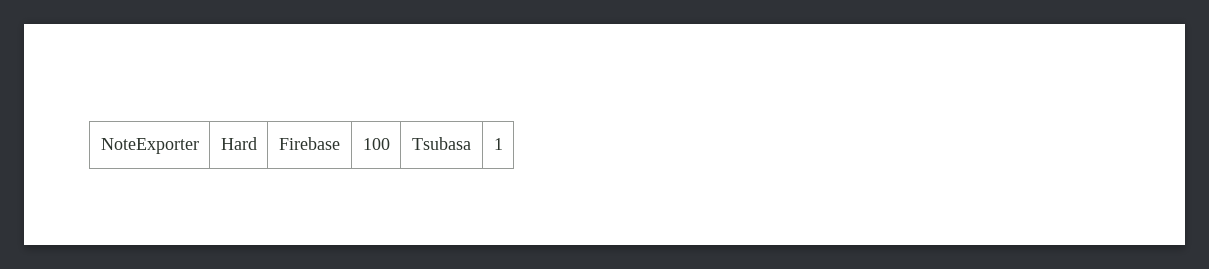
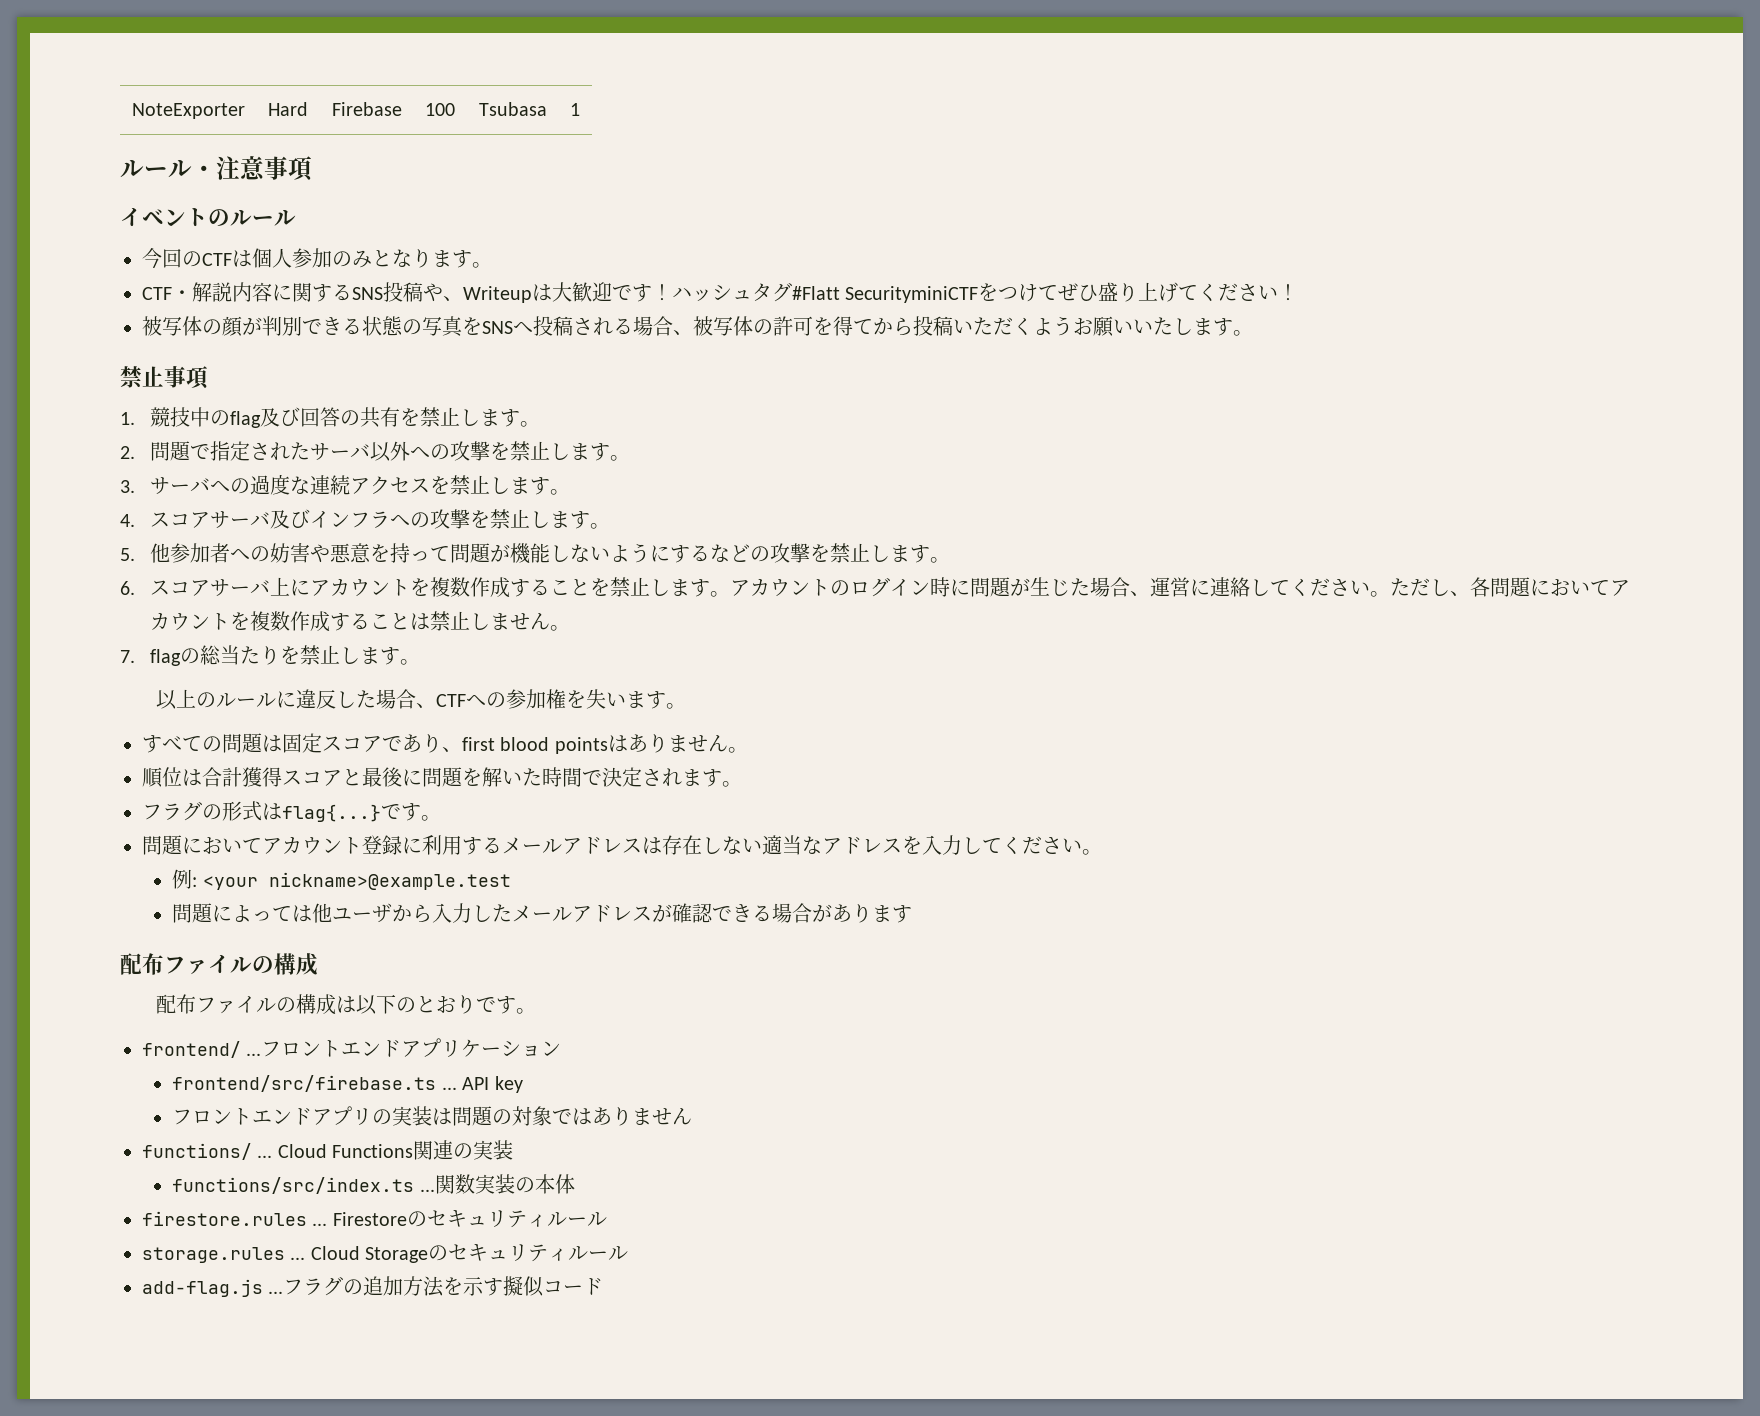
+ ルール・注意事項
+ イベントのルール
+ 今回のCTFは個人参加のみとなります。
+ CTF・解説内容に関するSNS投稿や、Writeupは大歓迎です！ハッシュタグ#Flatt SecurityminiCTFをつけてぜひ盛り上げてください！
+ 被写体の顔が判別できる状態の写真をSNSへ投稿される場合、被写体の許可を得てから投稿いただくようお願いいたします。
+ 禁止事項
+ 1.競技中のflag及び回答の共有を禁止します。
+ 2.問題で指定されたサーバ以外への攻撃を禁止します。
+ 3.サーバへの過度な連続アクセスを禁止します。
+ 4.スコアサーバ及びインフラへの攻撃を禁止します。
+ 5.他参加者への妨害や悪意を持って問題が機能しないようにするなどの攻撃を禁止します。
+ 6.スコアサーバ上にアカウントを複数作成することを禁止します。アカウントのログイン時に問題が生じた場合、運営に連絡してください。ただし、各問題においてアカウントを複数作成することは禁止しません。
+ 7. flagの総当たりを禁止します。
+ 以上のルールに違反した場合、CTFへの参加権を失います。
+ すべての問題は固定スコアであり、first blood pointsはありません。
+ 順位は合計獲得スコアと最後に問題を解いた時間で決定されます。
+ フラグの形式はflag{...}です。
+ 問題においてアカウント登録に利用するメールアドレスは存在しない適当なアドレスを入力してください。
+ 例: <your nickname>@example.test
+ 問題によっては他ユーザから入力したメールアドレスが確認できる場合があります
+ 配布ファイルの構成
+ 配布ファイルの構成は以下のとおりです。
+ frontend/ ...フロントエンドアプリケーション
+ frontend/src/firebase.ts ... API key
+ フロントエンドアプリの実装は問題の対象ではありません
+ functions/ ... Cloud Functions関連の実装
+ functions/src/index.ts ...関数実装の本体
+ firestore.rules ... Firestoreのセキュリティルール
+ storage.rules ... Cloud Storageのセキュリティルール
+ add-flag.js ...フラグの追加方法を示す擬似コード

